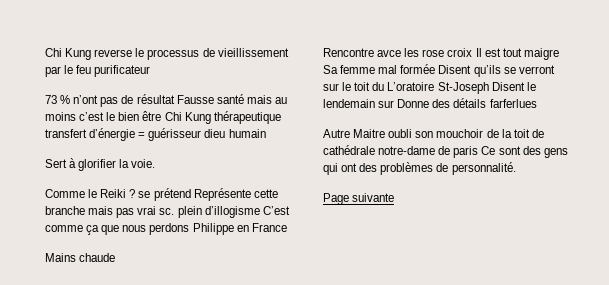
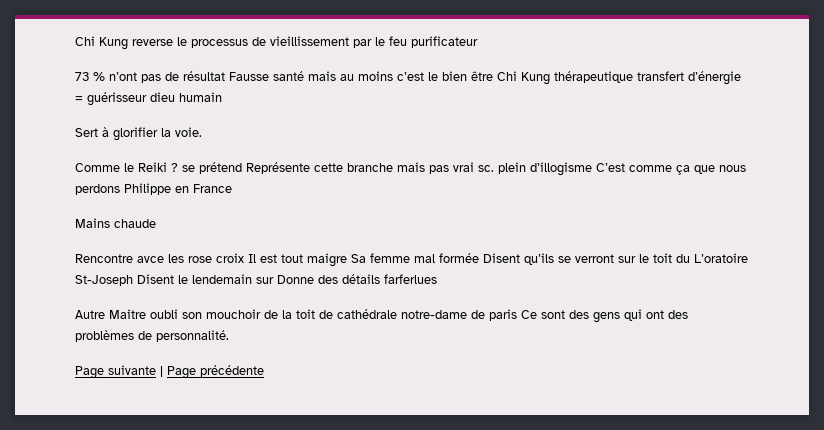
- Page suivante
+ Page suivante | Page précédente

